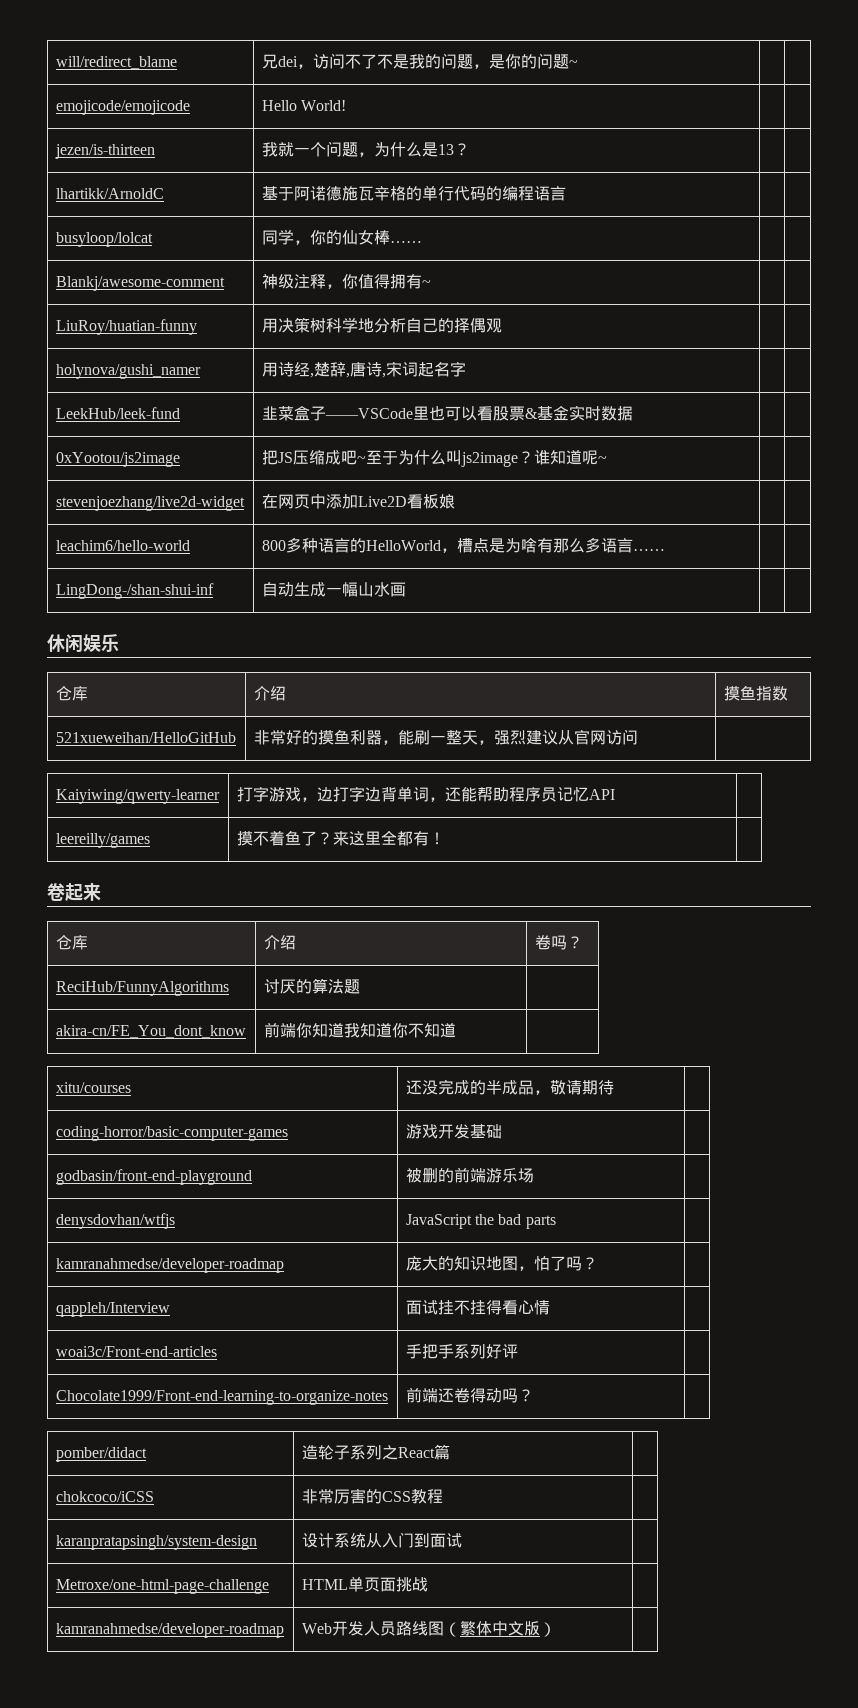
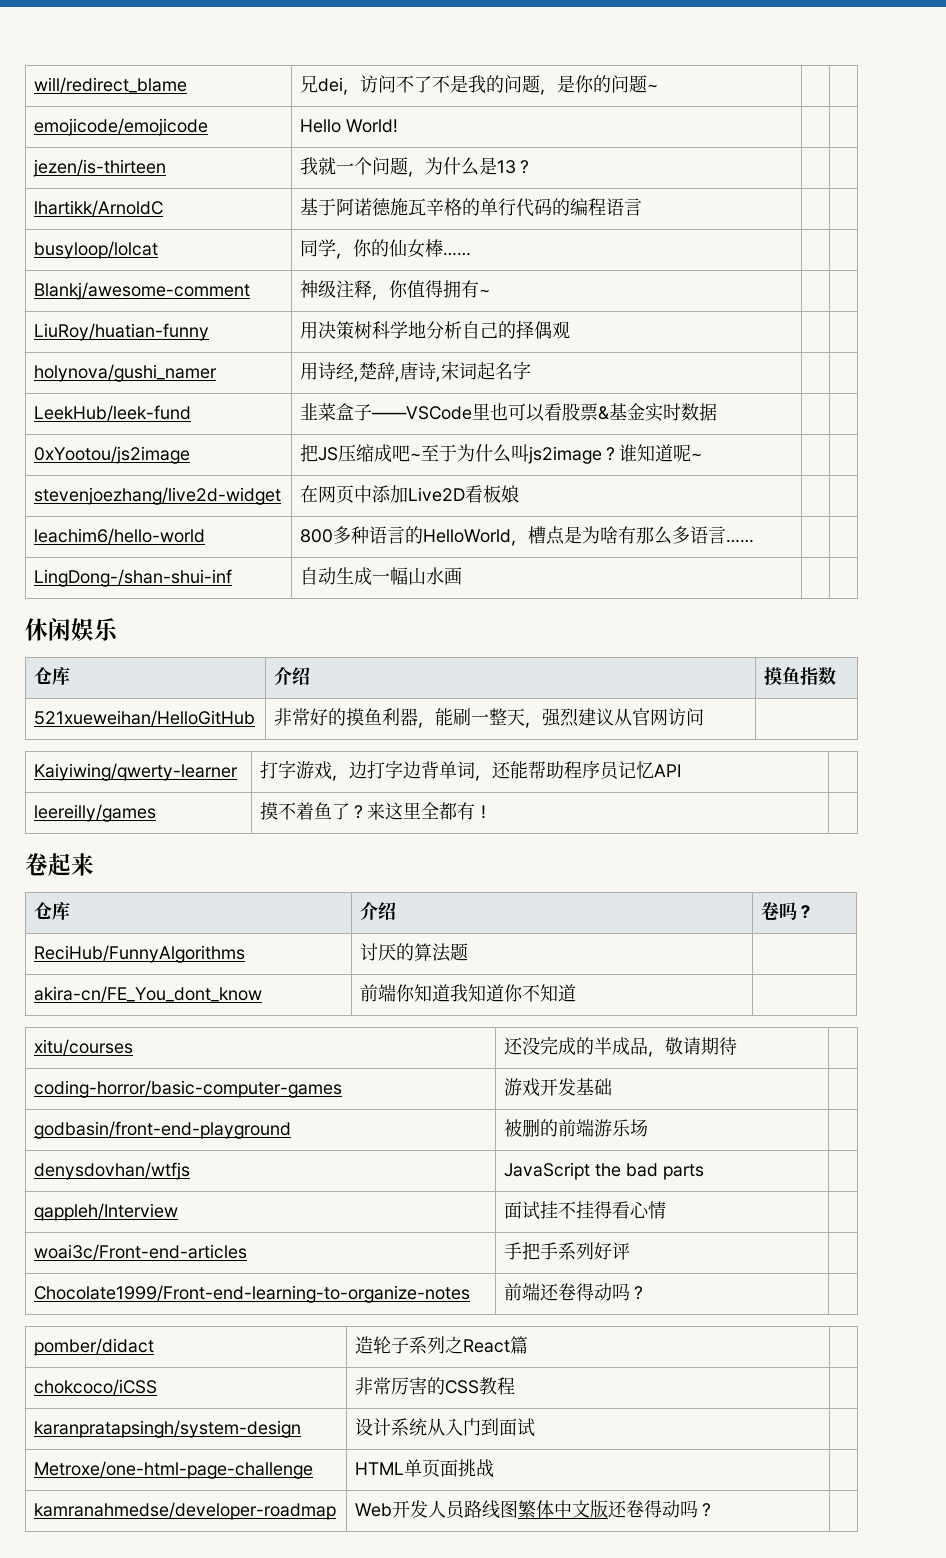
- kamranahmedse/developer-roadmap | 庞大的知识地图，怕了吗？ |
- kamranahmedse/developer-roadmap | Web开发人员路线图（繁体中文版） |
+ kamranahmedse/developer-roadmap | Web开发人员路线图繁体中文版还卷得动吗？ |

